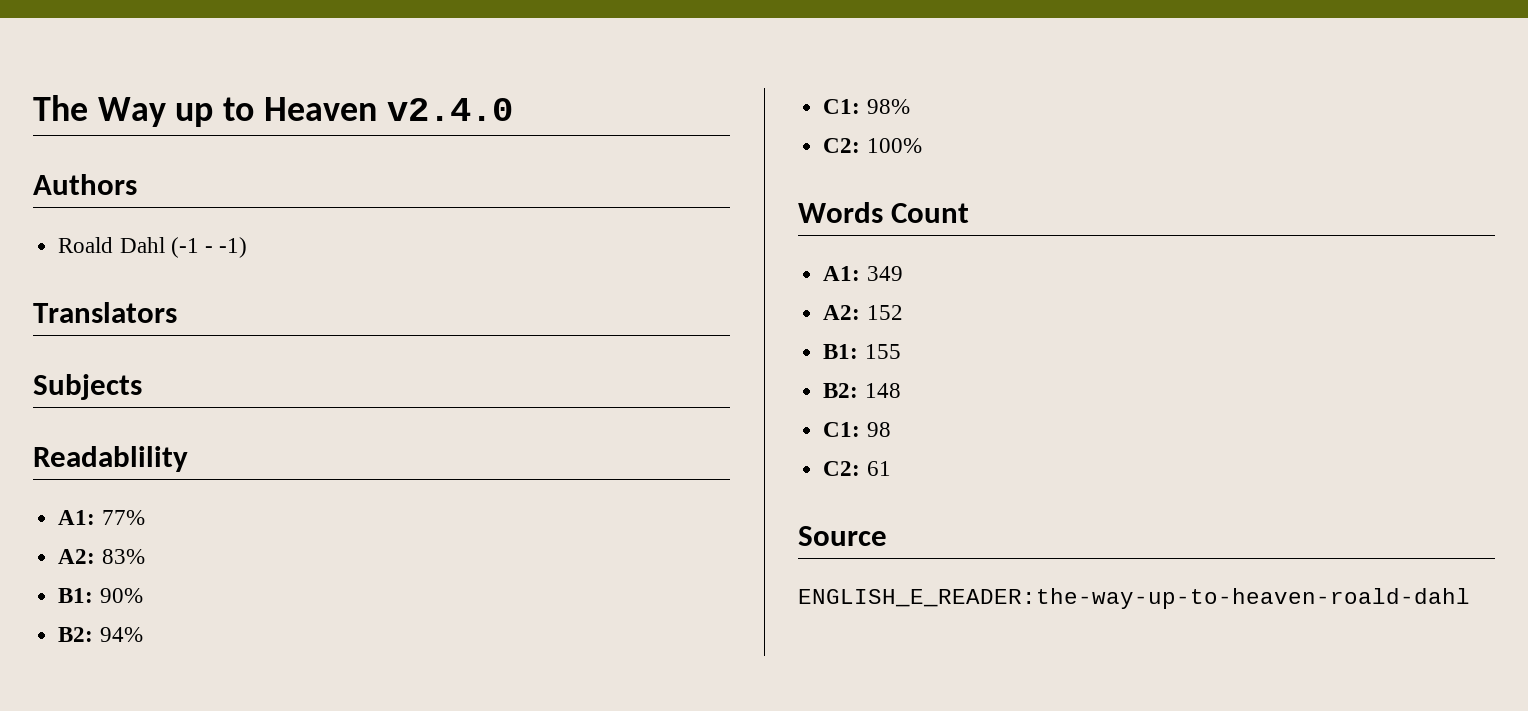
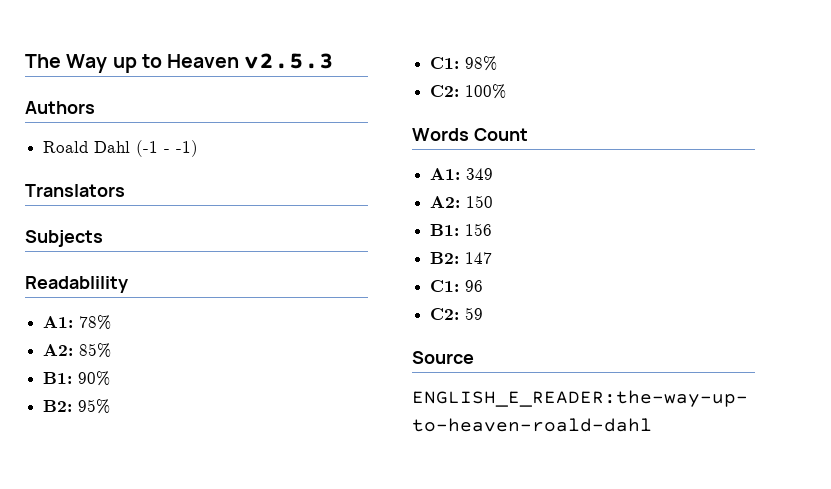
- The Way up to Heaven v2.4.0
+ The Way up to Heaven v2.5.3
- A1: 77%
- A2: 83%
+ A1: 78%
+ A2: 85%
- B2: 94%
+ B2: 95%
- A2: 152
- B1: 155
- B2: 148
- C1: 98
- C2: 61
+ A2: 150
+ B1: 156
+ B2: 147
+ C1: 96
+ C2: 59

